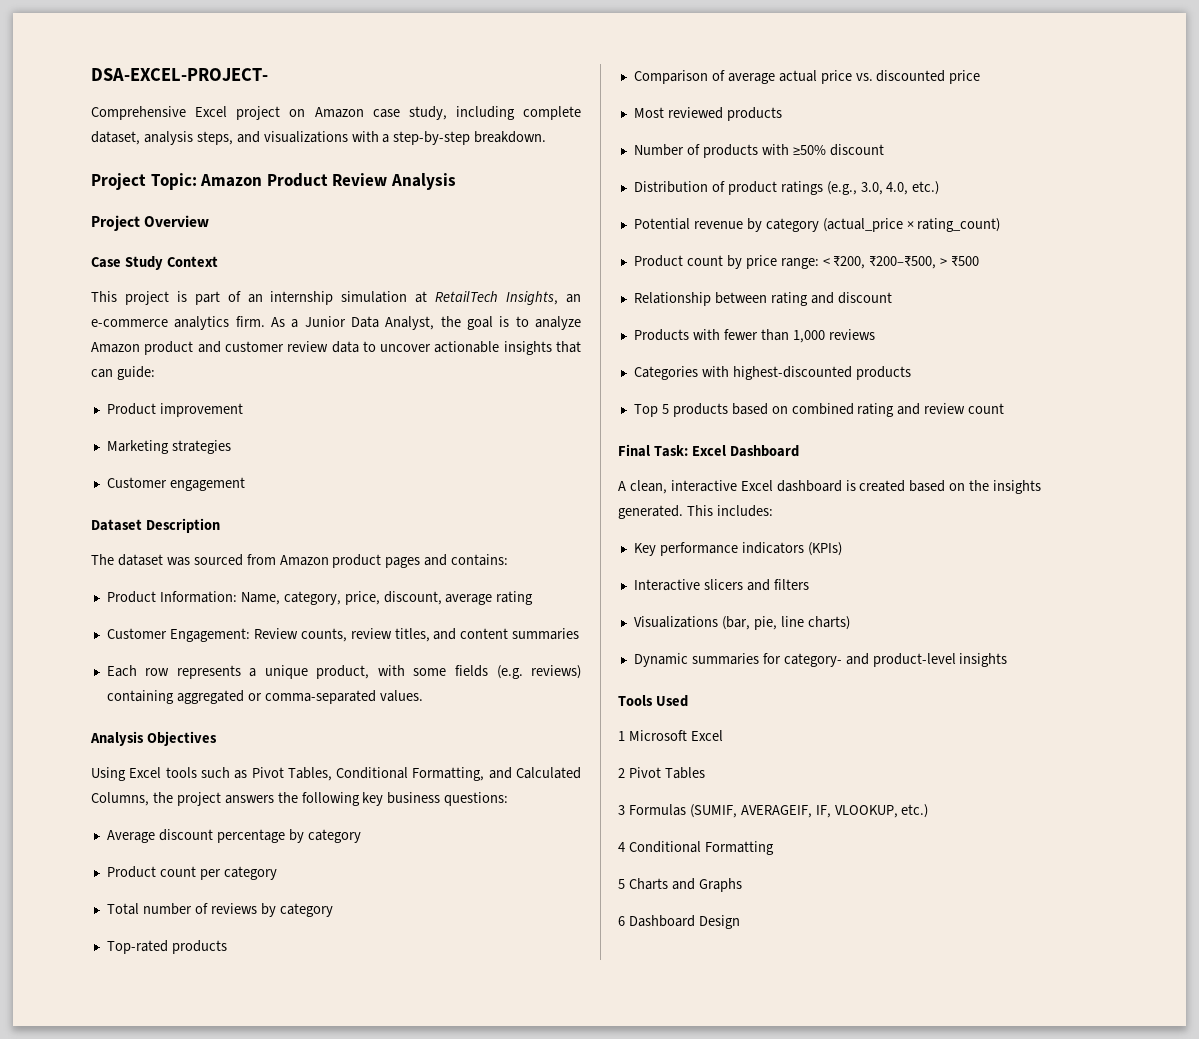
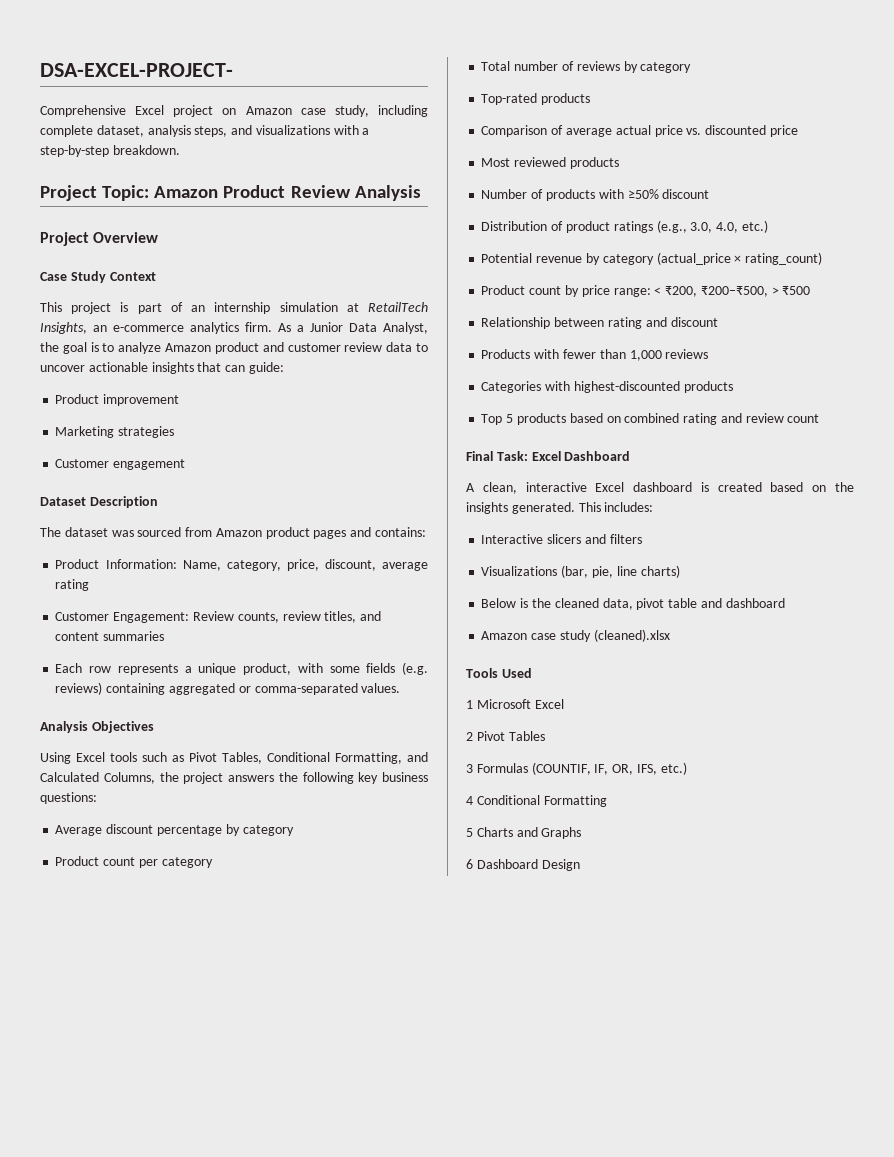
- Key performance indicators (KPIs)
- Dynamic summaries for category- and product-level insights
+ Below is the cleaned data, pivot table and dashboard
+ Amazon case study (cleaned).xlsx
- 3 Formulas (SUMIF, AVERAGEIF, IF, VLOOKUP, etc.)
+ 3 Formulas (COUNTIF, IF, OR, IFS, etc.)

